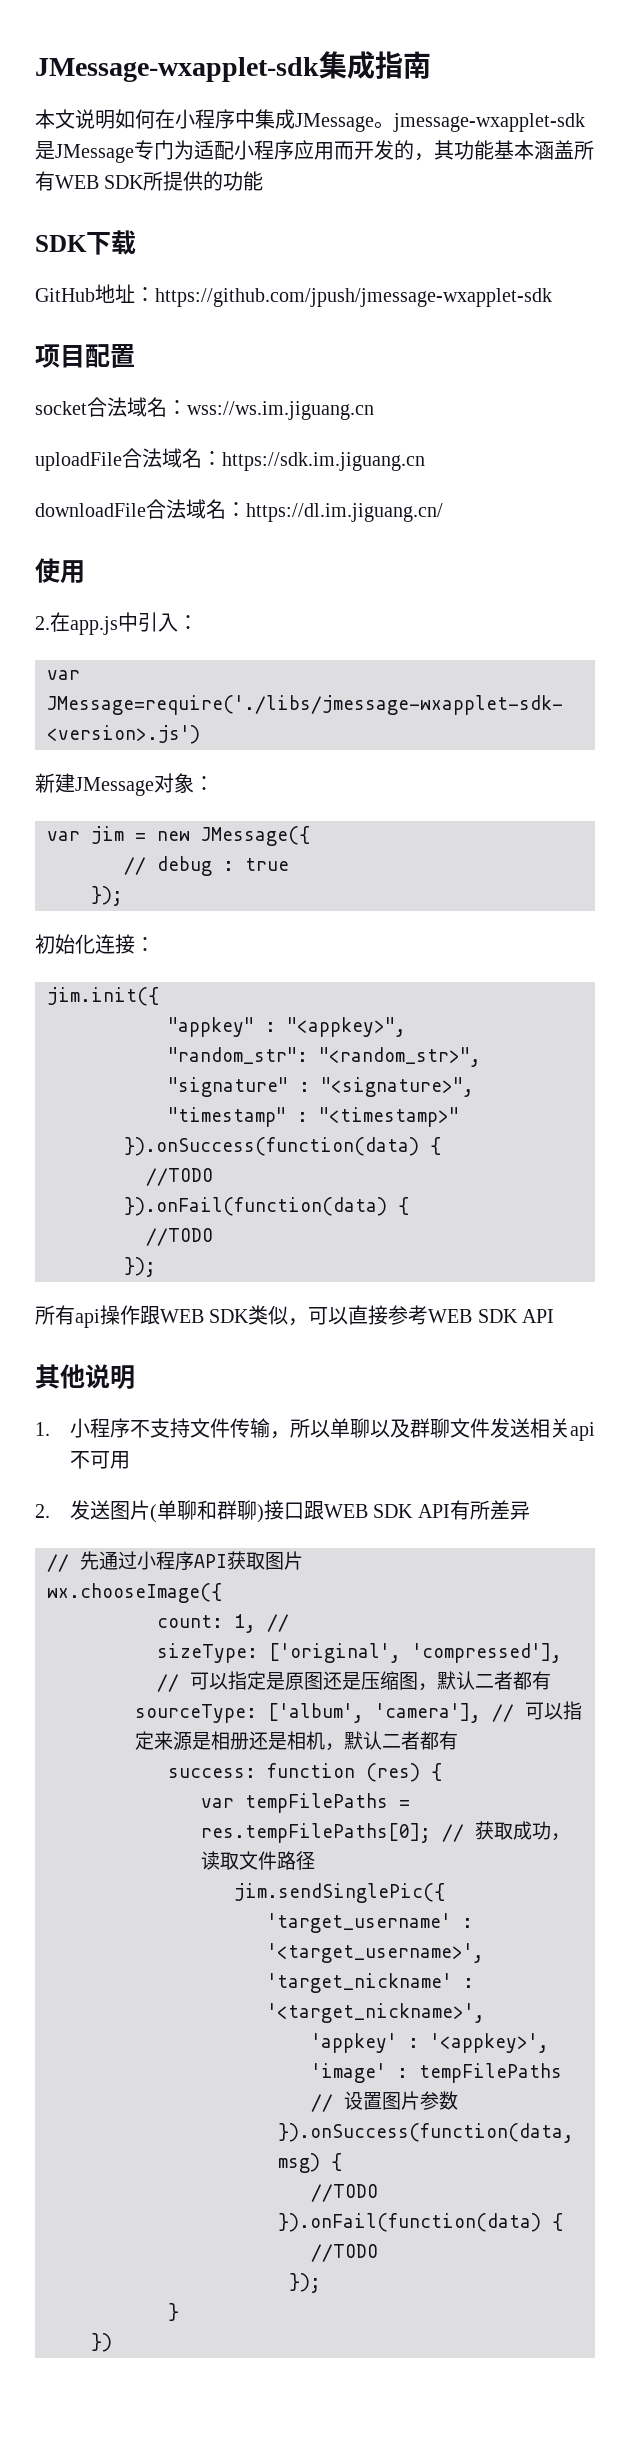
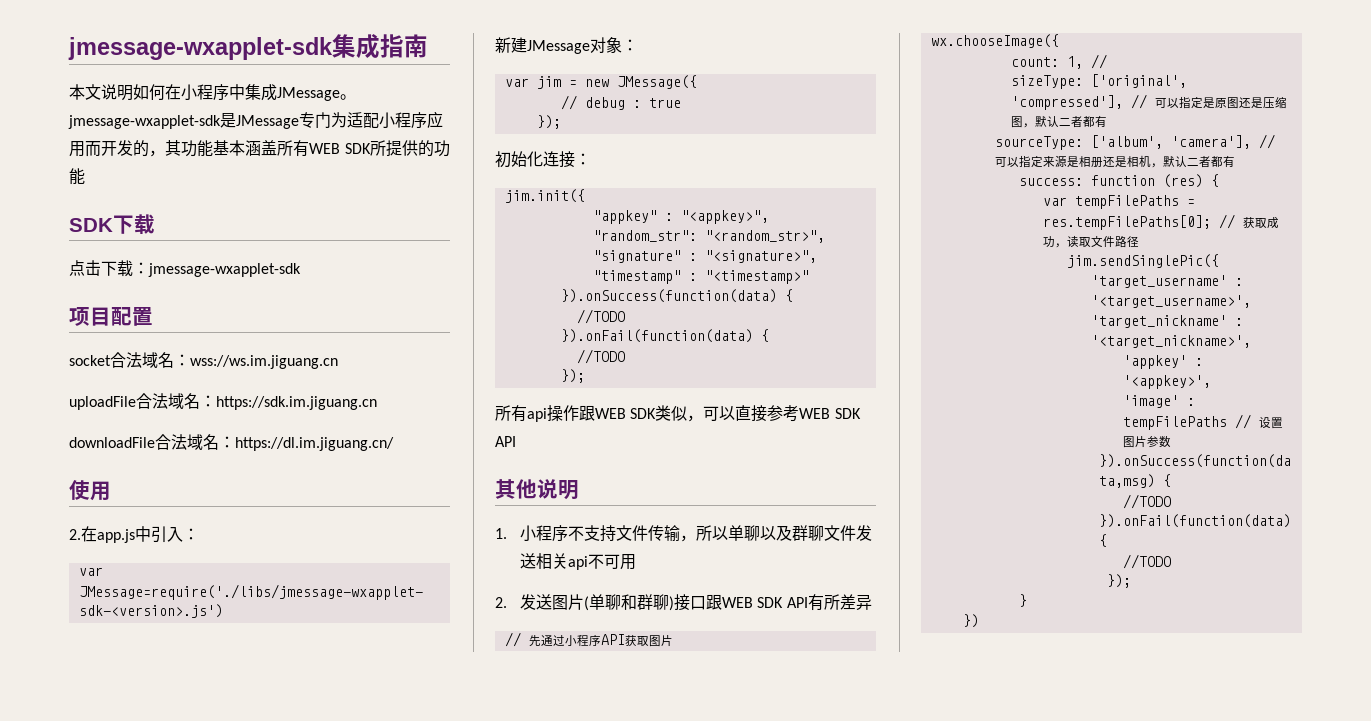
- JMessage-wxapplet-sdk集成指南
+ jmessage-wxapplet-sdk集成指南
- GitHub地址：https://github.com/jpush/jmessage-wxapplet-sdk
+ 点击下载：jmessage-wxapplet-sdk

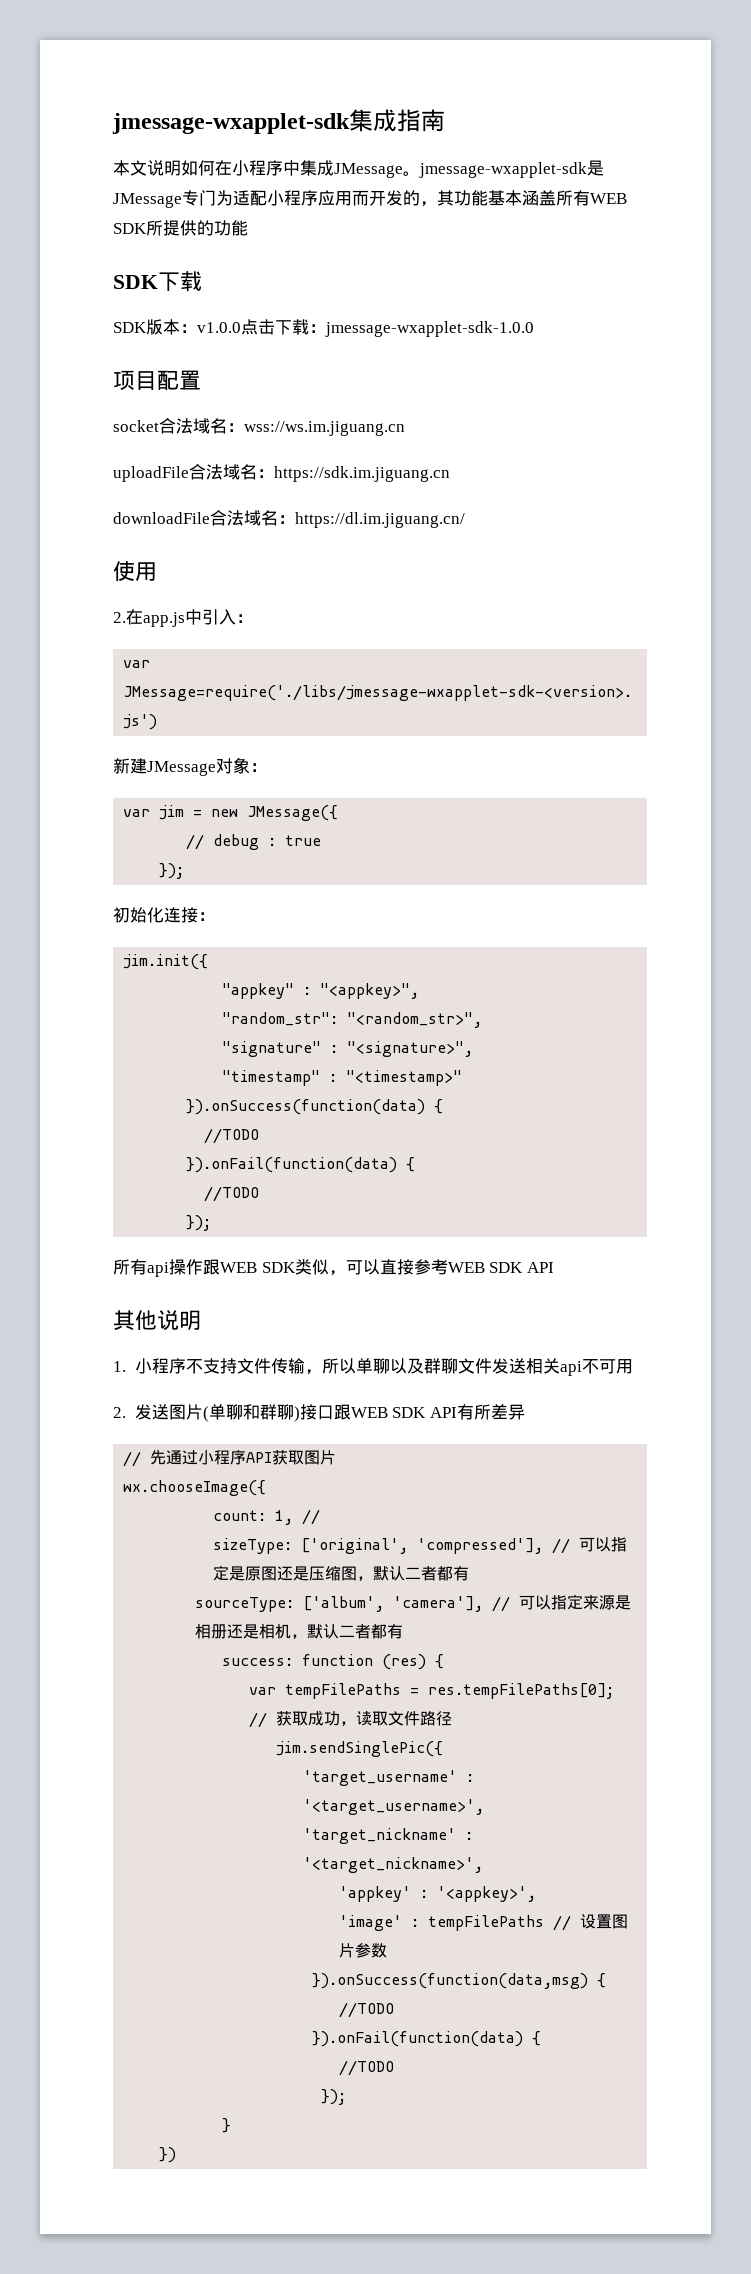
- 点击下载：jmessage-wxapplet-sdk
+ SDK版本：v1.0.0点击下载：jmessage-wxapplet-sdk-1.0.0

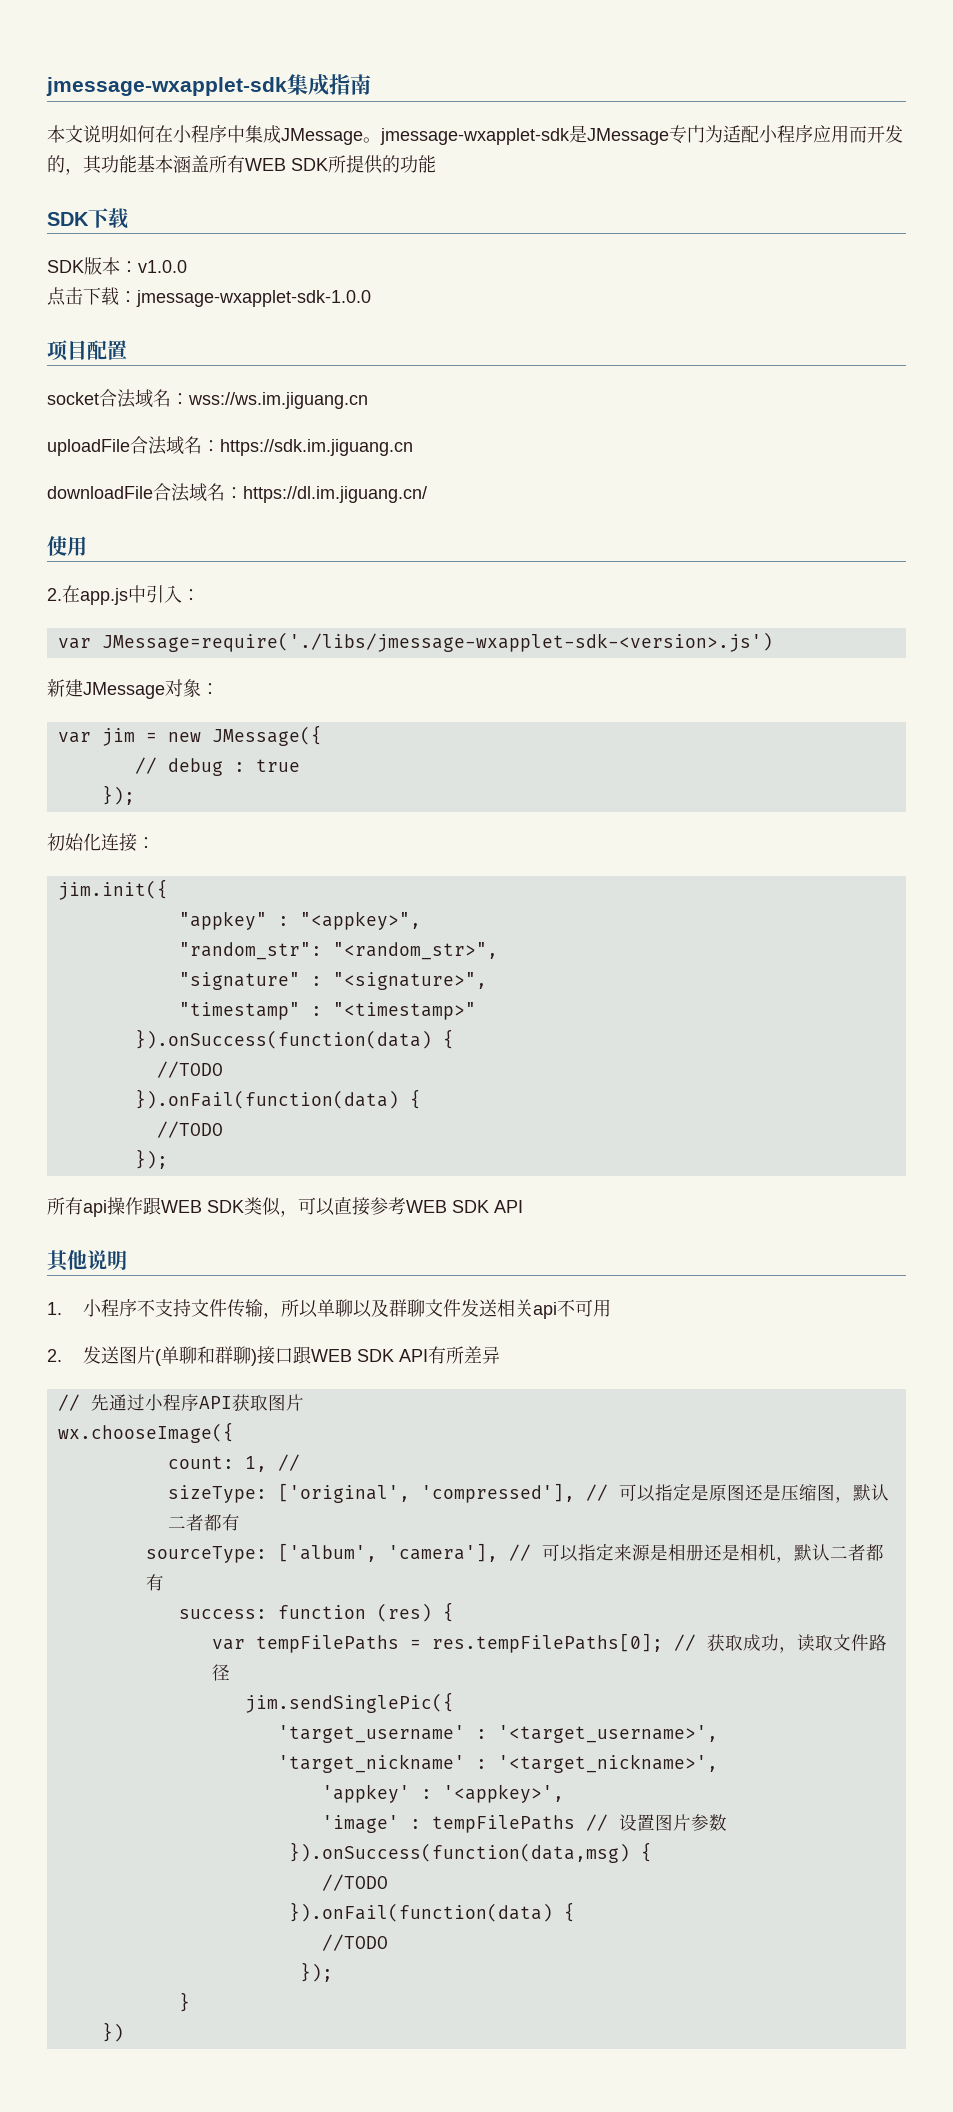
- SDK版本：v1.0.0点击下载：jmessage-wxapplet-sdk-1.0.0
+ SDK版本：v1.0.0
+ 点击下载：jmessage-wxapplet-sdk-1.0.0

